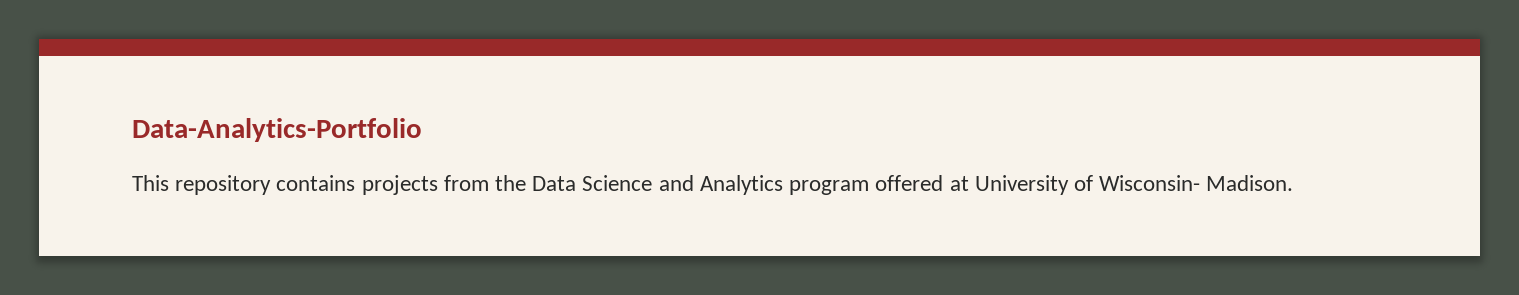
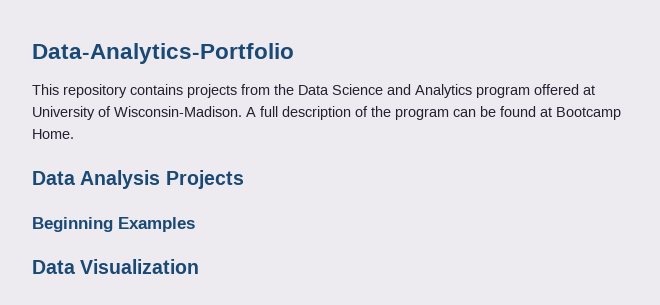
- This repository contains projects from the Data Science and Analytics program offered at University of Wisconsin- Madison.
+ This repository contains projects from the Data Science and Analytics program offered at University of Wisconsin-Madison. A full description of the program can be found at Bootcamp Home.
+ Data Analysis Projects
+ Beginning Examples
+ Data Visualization

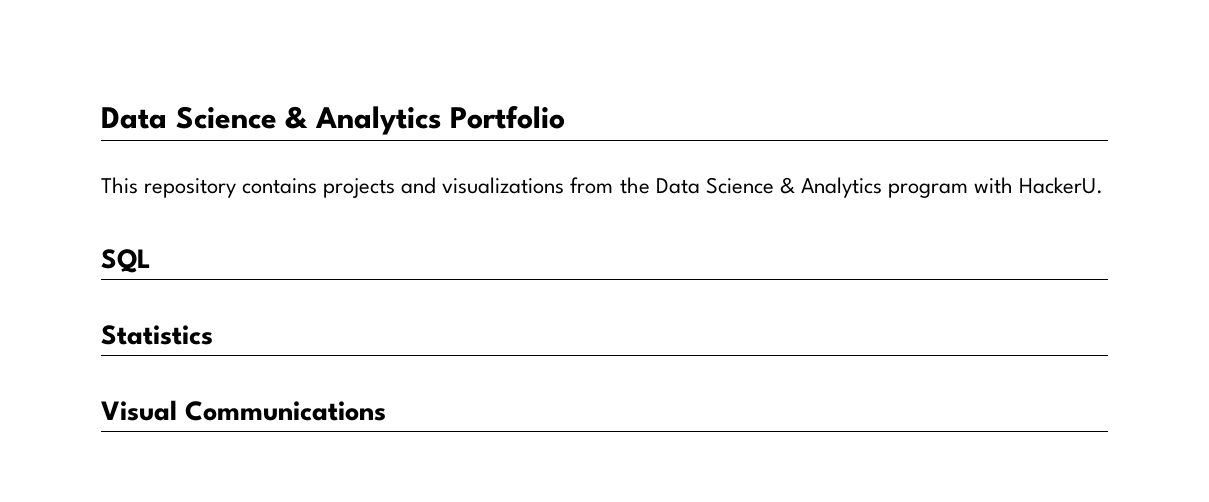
- Data-Analytics-Portfolio
+ Data Science & Analytics Portfolio
- This repository contains projects from the Data Science and Analytics program offered at University of Wisconsin-Madison. A full description of the program can be found at Bootcamp Home.
- Data Analysis Projects
- Beginning Examples
- Data Visualization
+ This repository contains projects and visualizations from the Data Science & Analytics program with HackerU.
+ SQL
+ Statistics
+ Visual Communications

